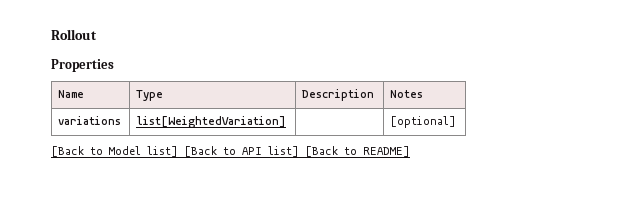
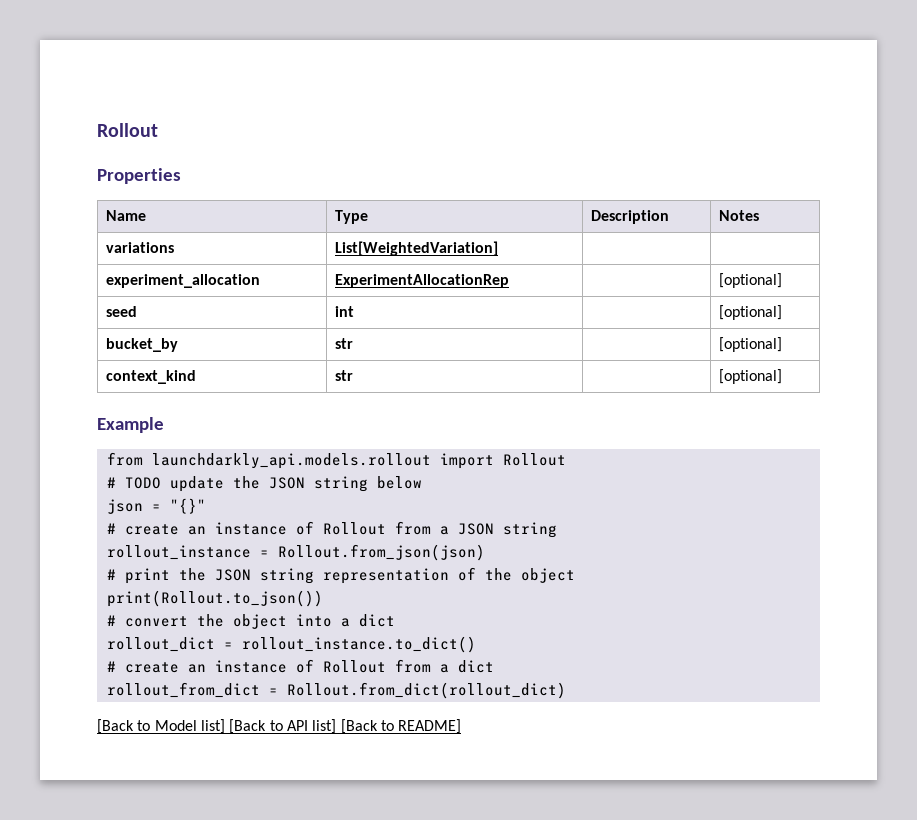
- variations | list[WeightedVariation] | | [optional]
+ variations | List[WeightedVariation] | |
+ experiment_allocation | ExperimentAllocationRep | | [optional]
+ seed | int | | [optional]
+ bucket_by | str | | [optional]
+ context_kind | str | | [optional]
+ Example
+ from launchdarkly_api.models.rollout import Rollout
+ # TODO update the JSON string below
+ json = "{}"
+ # create an instance of Rollout from a JSON string
+ rollout_instance = Rollout.from_json(json)
+ # print the JSON string representation of the object
+ print(Rollout.to_json())
+ # convert the object into a dict
+ rollout_dict = rollout_instance.to_dict()
+ # create an instance of Rollout from a dict
+ rollout_from_dict = Rollout.from_dict(rollout_dict)

